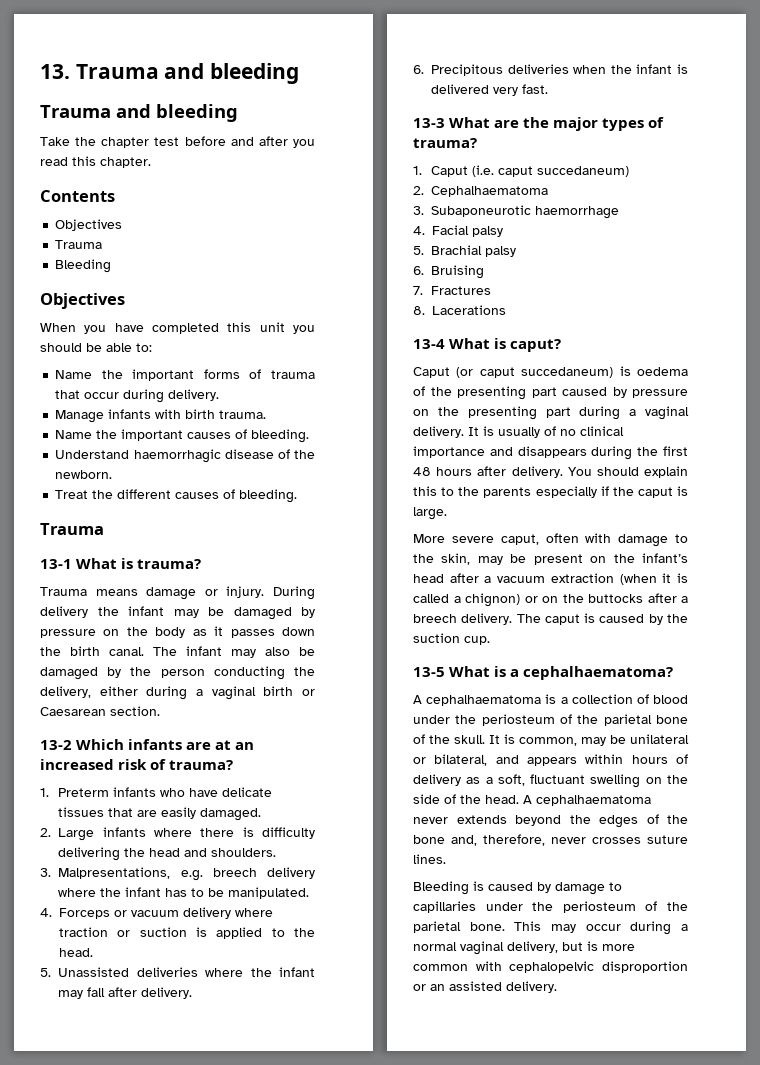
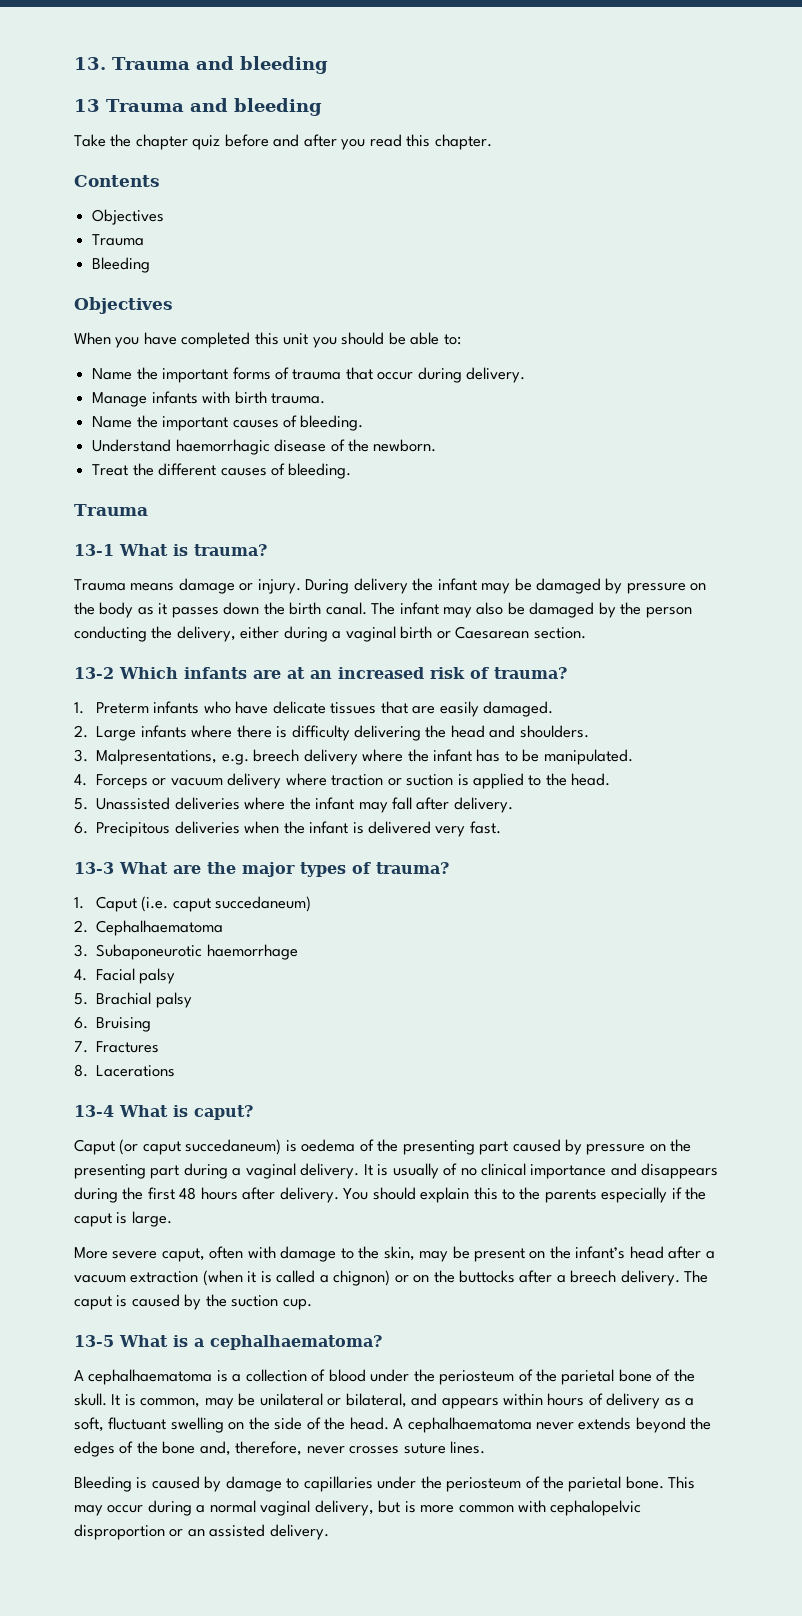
  13. Trauma and bleeding
- Trauma and bleeding
+ 13 Trauma and bleeding
- Take the chapter test before and after you read this chapter.
+ Take the chapter quiz before and after you read this chapter.

